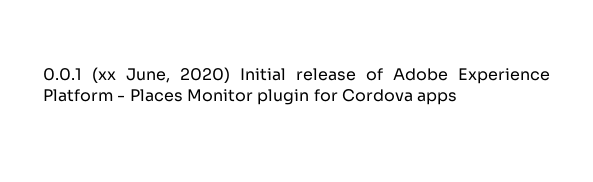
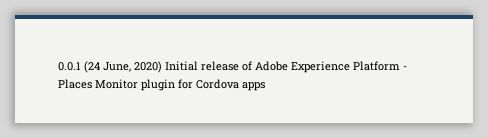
- 0.0.1 (xx June, 2020) Initial release of Adobe Experience Platform - Places Monitor plugin for Cordova apps
+ 0.0.1 (24 June, 2020) Initial release of Adobe Experience Platform - Places Monitor plugin for Cordova apps

